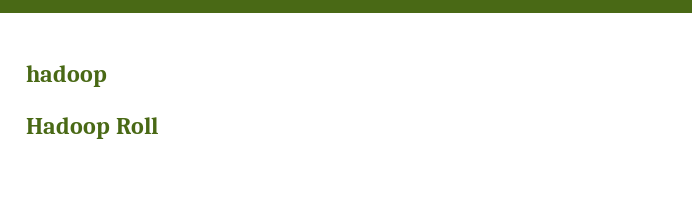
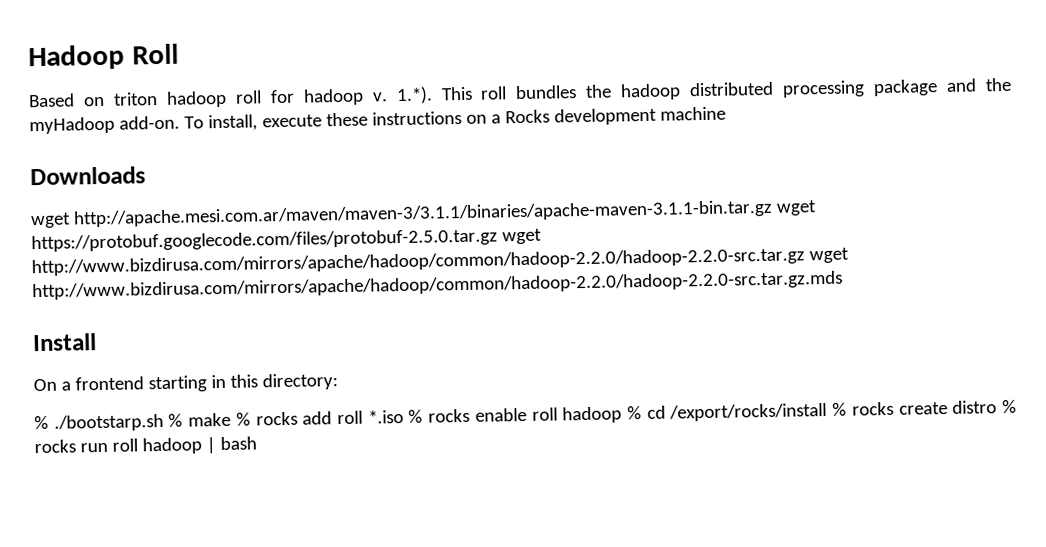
- hadoop
+ Based on triton hadoop roll for hadoop v. 1.*). This roll bundles the hadoop distributed processing package and the myHadoop add-on. To install, execute these instructions on a Rocks development machine
+ Downloads
+ wget http://apache.mesi.com.ar/maven/maven-3/3.1.1/binaries/apache-maven-3.1.1-bin.tar.gz wget https://protobuf.googlecode.com/files/protobuf-2.5.0.tar.gz wget http://www.bizdirusa.com/mirrors/apache/hadoop/common/hadoop-2.2.0/hadoop-2.2.0-src.tar.gz wget http://www.bizdirusa.com/mirrors/apache/hadoop/common/hadoop-2.2.0/hadoop-2.2.0-src.tar.gz.mds
+ Install
+ On a frontend starting in this directory:
+ % ./bootstarp.sh % make % rocks add roll *.iso % rocks enable roll hadoop % cd /export/rocks/install % rocks create distro % rocks run roll hadoop | bash

